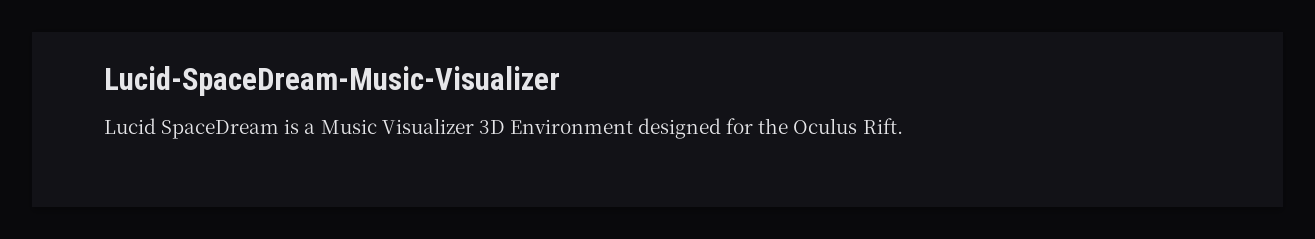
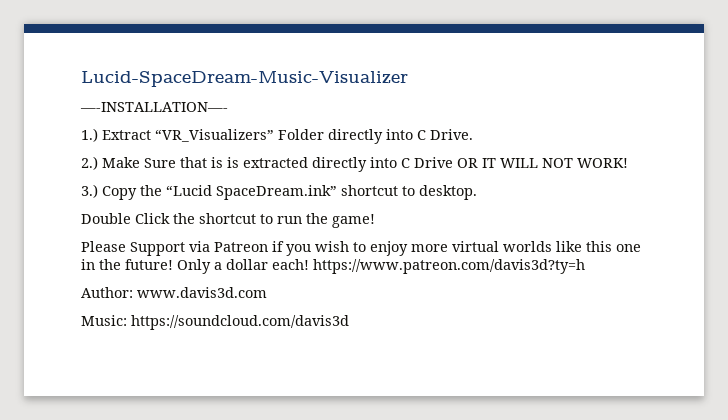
- Lucid SpaceDream is a Music Visualizer 3D Environment designed for the Oculus Rift.
+ —-INSTALLATION—-
+ 1.) Extract “VR_Visualizers” Folder directly into C Drive.
+ 2.) Make Sure that is is extracted directly into C Drive OR IT WILL NOT WORK!
+ 3.) Copy the “Lucid SpaceDream.ink” shortcut to desktop.
+ Double Click the shortcut to run the game!
+ Please Support via Patreon if you wish to enjoy more virtual worlds like this one in the future! Only a dollar each! https://www.patreon.com/davis3d?ty=h
+ Author: www.davis3d.com
+ Music: https://soundcloud.com/davis3d

